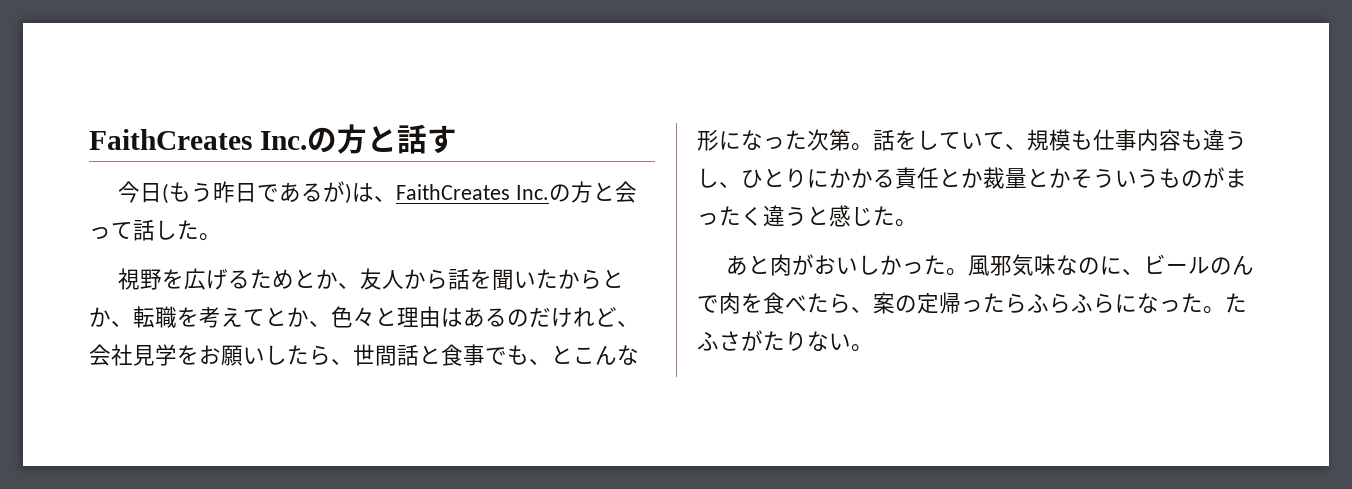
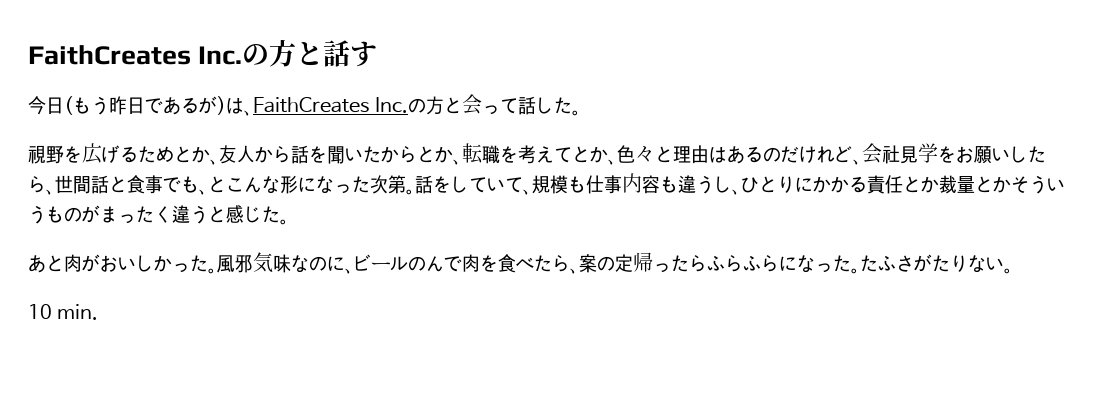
+ 10 min.

